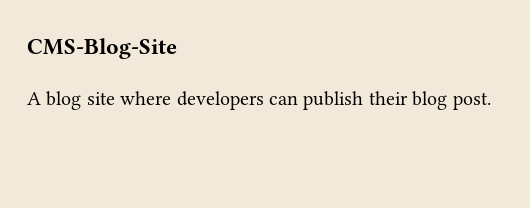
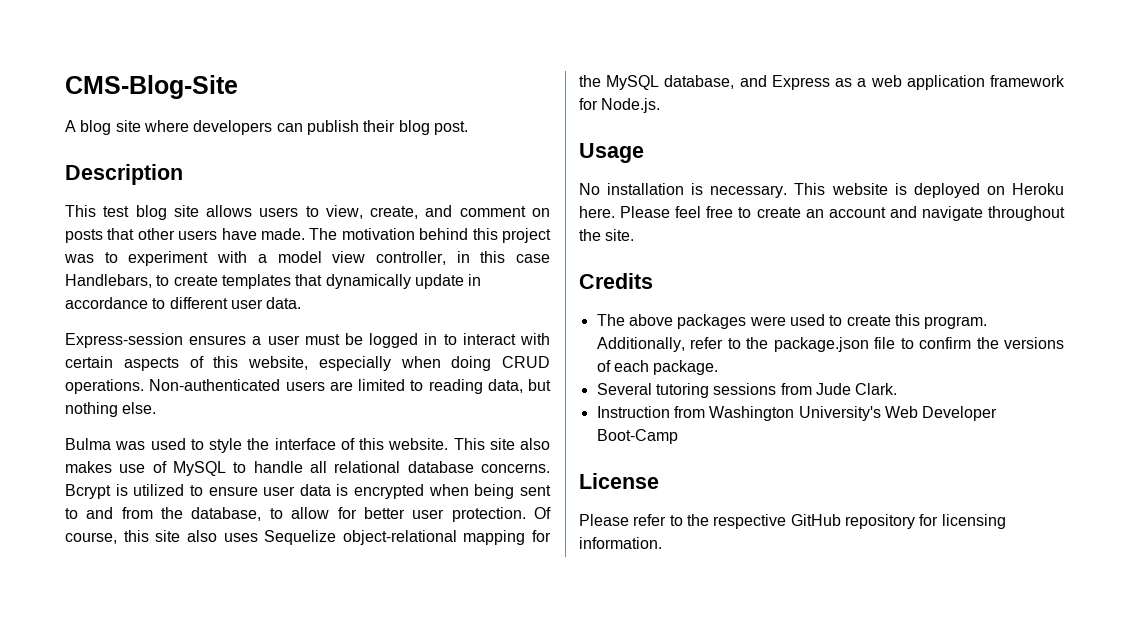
+ Description
+ This test blog site allows users to view, create, and comment on posts that other users have made. The motivation behind this project was to experiment with a model view controller, in this case Handlebars, to create templates that dynamically update in accordance to different user data.
+ Express-session ensures a user must be logged in to interact with certain aspects of this website, especially when doing CRUD operations. Non-authenticated users are limited to reading data, but nothing else.
+ Bulma was used to style the interface of this website. This site also makes use of MySQL to handle all relational database concerns. Bcrypt is utilized to ensure user data is encrypted when being sent to and from the database, to allow for better user protection. Of course, this site also uses Sequelize object-relational mapping for the MySQL database, and Express as a web application framework for Node.js.
+ Usage
+ No installation is necessary. This website is deployed on Heroku here. Please feel free to create an account and navigate throughout the site.
+ Credits
+ The above packages were used to create this program. Additionally, refer to the package.json file to confirm the versions of each package.
+ Several tutoring sessions from Jude Clark.
+ Instruction from Washington University's Web Developer Boot-Camp
+ License
+ Please refer to the respective GitHub repository for licensing information.

